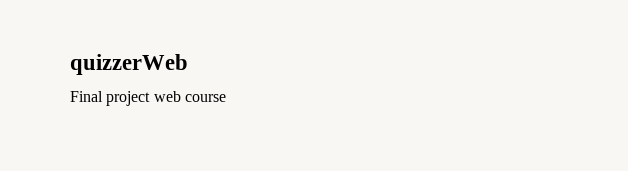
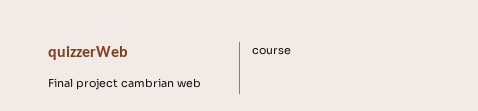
- Final project web course
+ Final project cambrian web course

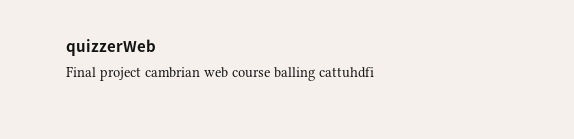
- Final project cambrian web course
+ Final project cambrian web course balling cattuhdfi

